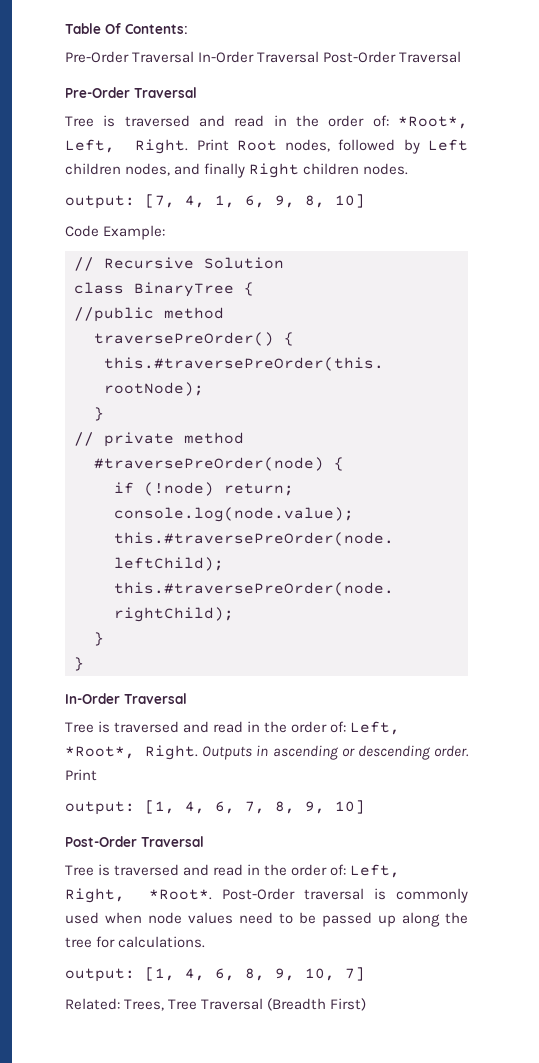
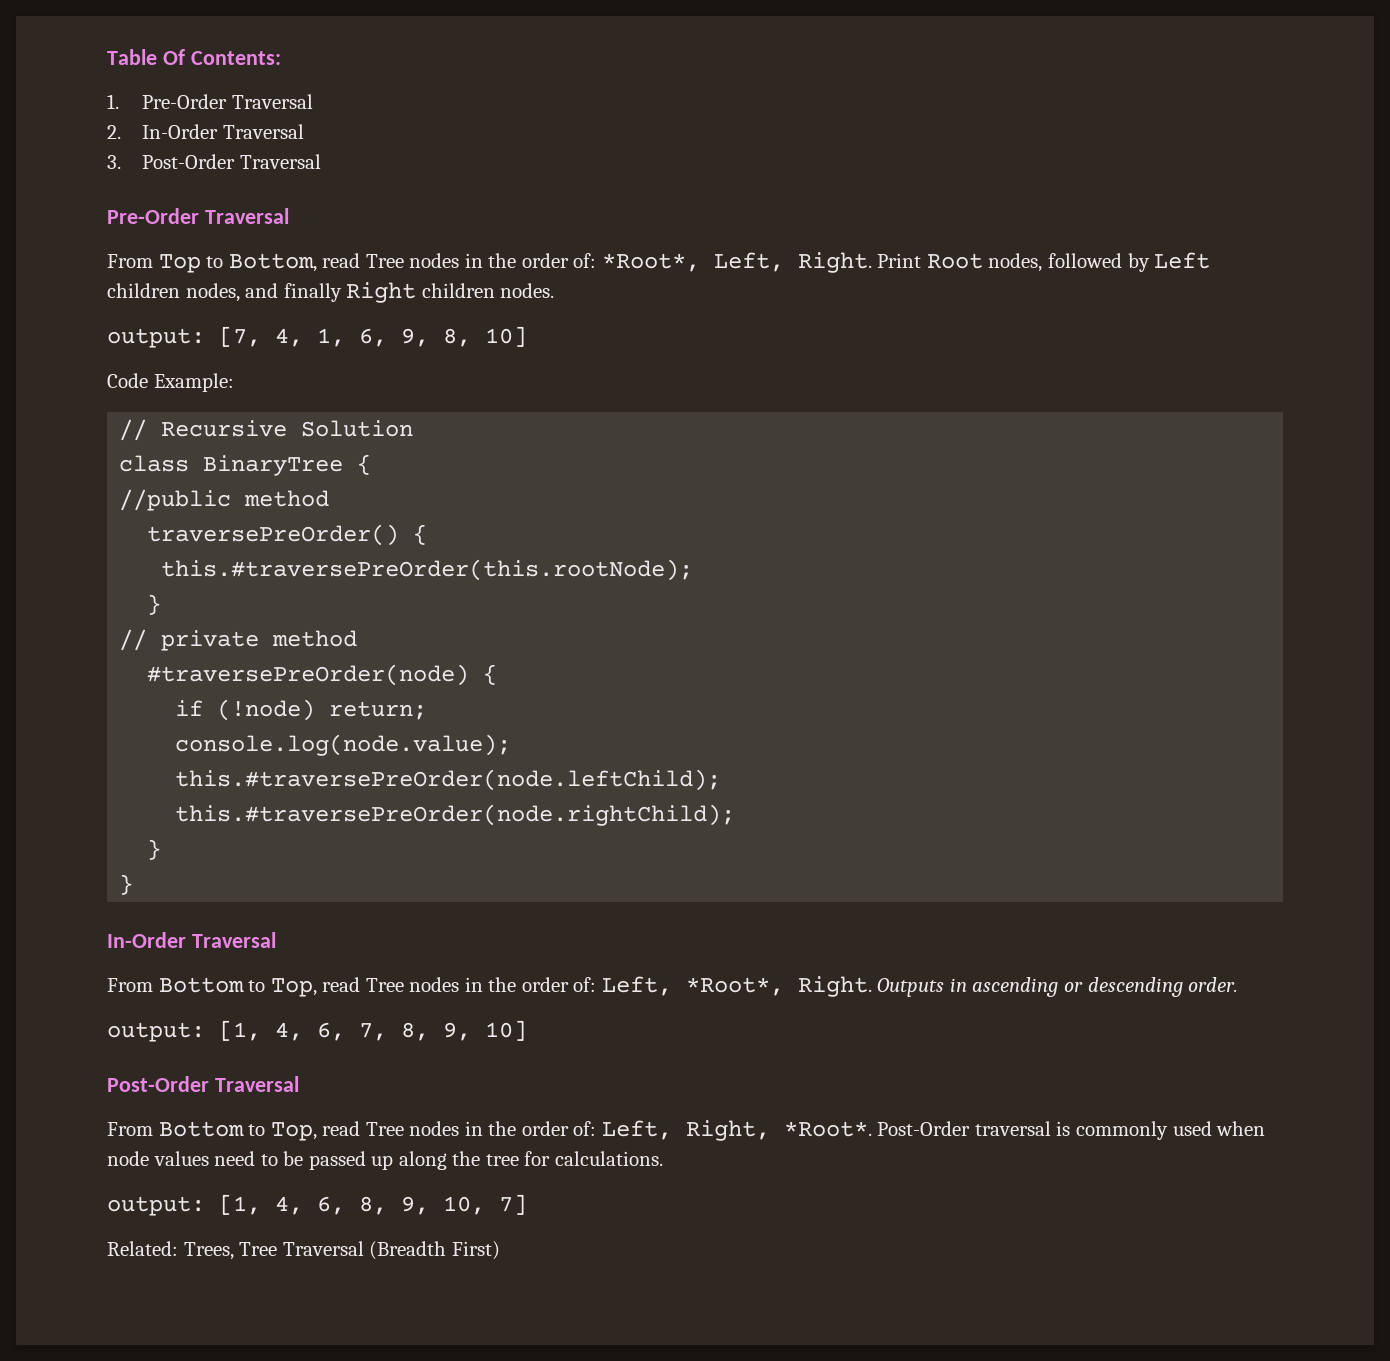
- Pre-Order Traversal In-Order Traversal Post-Order Traversal
+ 1. Pre-Order Traversal
+ 2. In-Order Traversal
+ 3. Post-Order Traversal
- Tree is traversed and read in the order of: *Root*, Left, Right.
+ From Top to Bottom, read Tree nodes in the order of: *Root*, Left, Right.
- Tree is traversed and read in the order of: Left, *Root*, Right.
+ From Bottom to Top, read Tree nodes in the order of: Left, *Root*, Right.
- Outputs in ascending or descending order. Print
+ Outputs in ascending or descending order.
- Tree is traversed and read in the order of: Left, Right, *Root*.
+ From Bottom to Top, read Tree nodes in the order of: Left, Right, *Root*.

